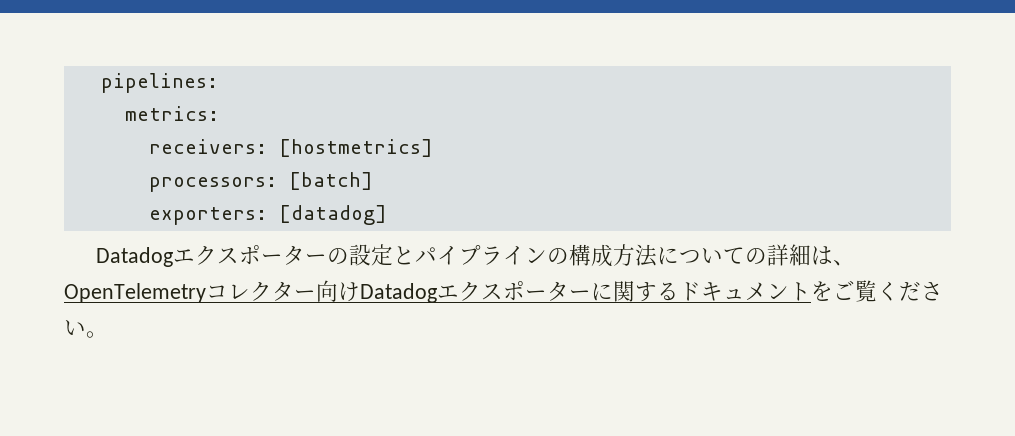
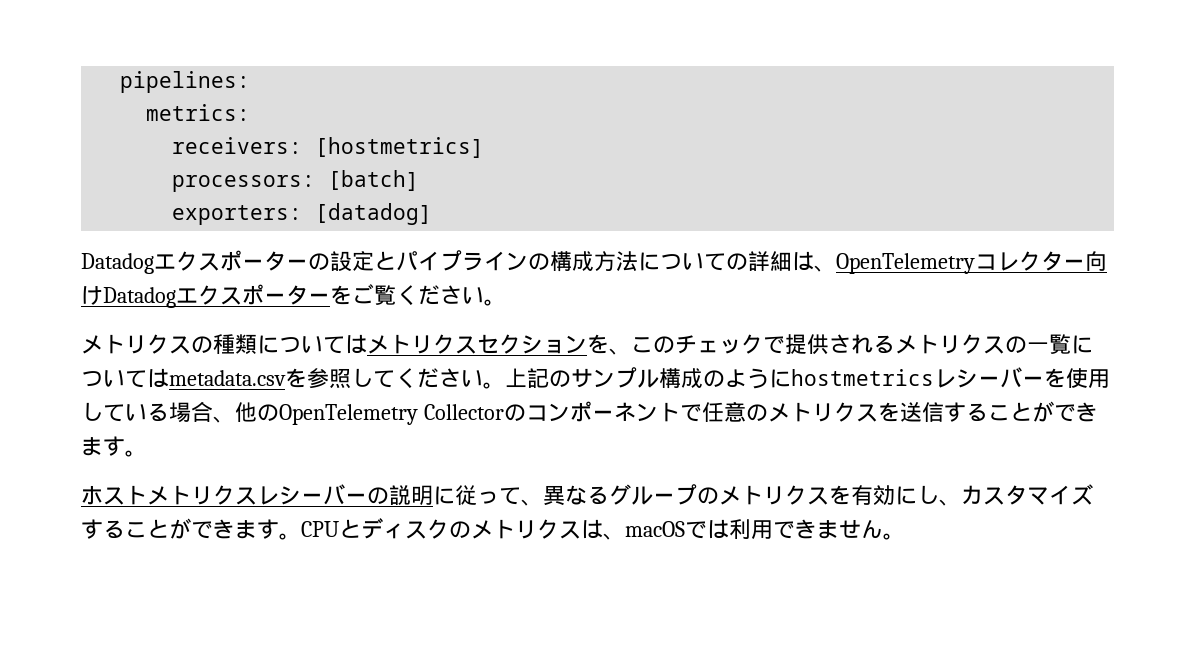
- Datadogエクスポーターの設定とパイプラインの構成方法についての詳細は、OpenTelemetryコレクター向けDatadogエクスポーターに関するドキュメントをご覧ください。
+ Datadogエクスポーターの設定とパイプラインの構成方法についての詳細は、OpenTelemetryコレクター向けDatadogエクスポーターをご覧ください。
+ メトリクスの種類についてはメトリクスセクションを、このチェックで提供されるメトリクスの一覧についてはmetadata.csvを参照してください。上記のサンプル構成のようにhostmetricsレシーバーを使用している場合、他のOpenTelemetry Collectorのコンポーネントで任意のメトリクスを送信することができます。
+ ホストメトリクスレシーバーの説明に従って、異なるグループのメトリクスを有効にし、カスタマイズすることができます。CPUとディスクのメトリクスは、macOSでは利用できません。

